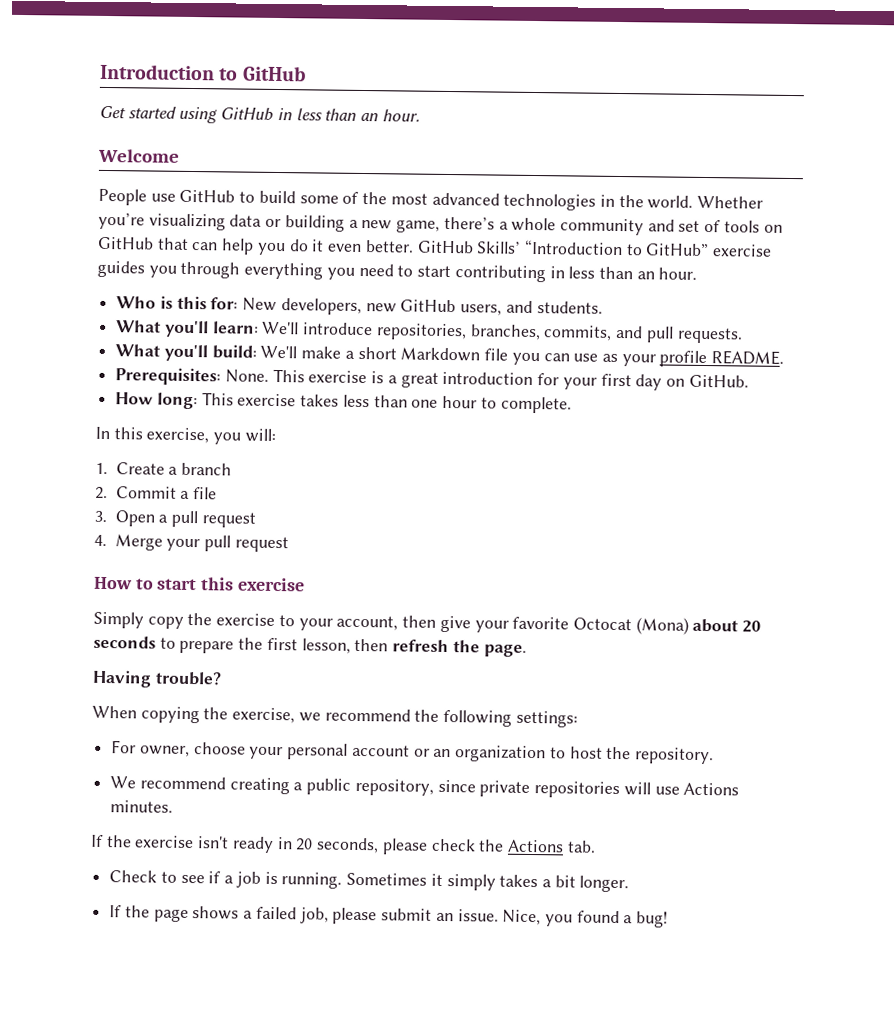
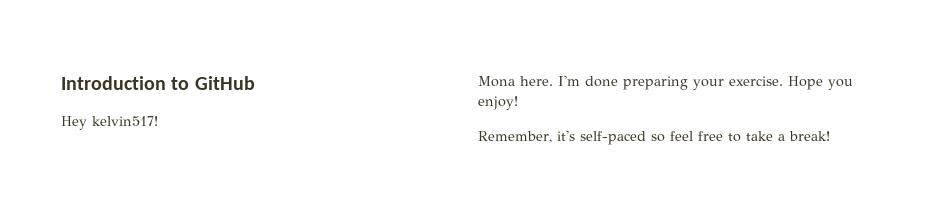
- Get started using GitHub in less than an hour.
- Welcome
- People use GitHub to build some of the most advanced technologies in the world. Whether you’re visualizing data or building a new game, there’s a whole community and set of tools on GitHub that can help you do it even better. GitHub Skills’ “Introduction to GitHub” exercise guides you through everything you need to start contributing in less than an hour.
- Who is this for: New developers, new GitHub users, and students.
- What you'll learn: We'll introduce repositories, branches, commits, and pull requests.
- What you'll build: We'll make a short Markdown file you can use as your profile README.
- Prerequisites: None. This exercise is a great introduction for your first day on GitHub.
- How long: This exercise takes less than one hour to complete.
- In this exercise, you will:
- 1. Create a branch
- 2. Commit a file
- 3. Open a pull request
- 4. Merge your pull request
- How to start this exercise
- Simply copy the exercise to your account, then give your favorite Octocat (Mona) about 20 seconds to prepare the first lesson, then refresh the page.
- Having trouble?
- When copying the exercise, we recommend the following settings:
- For owner, choose your personal account or an organization to host the repository.
- We recommend creating a public repository, since private repositories will use Actions minutes.
- If the exercise isn't ready in 20 seconds, please check the Actions tab.
- Check to see if a job is running. Sometimes it simply takes a bit longer.
- If the page shows a failed job, please submit an issue. Nice, you found a bug!
+ Hey kelvin517!
+ Mona here. I'm done preparing your exercise. Hope you enjoy!
+ Remember, it's self-paced so feel free to take a break!

